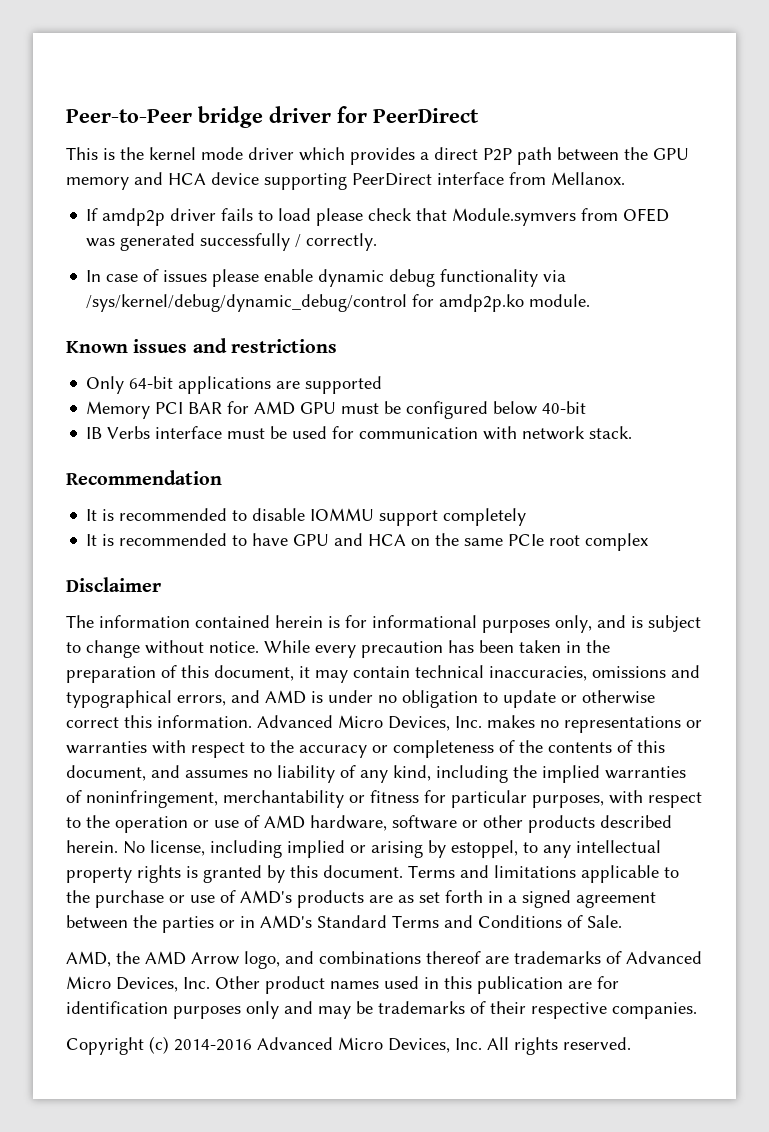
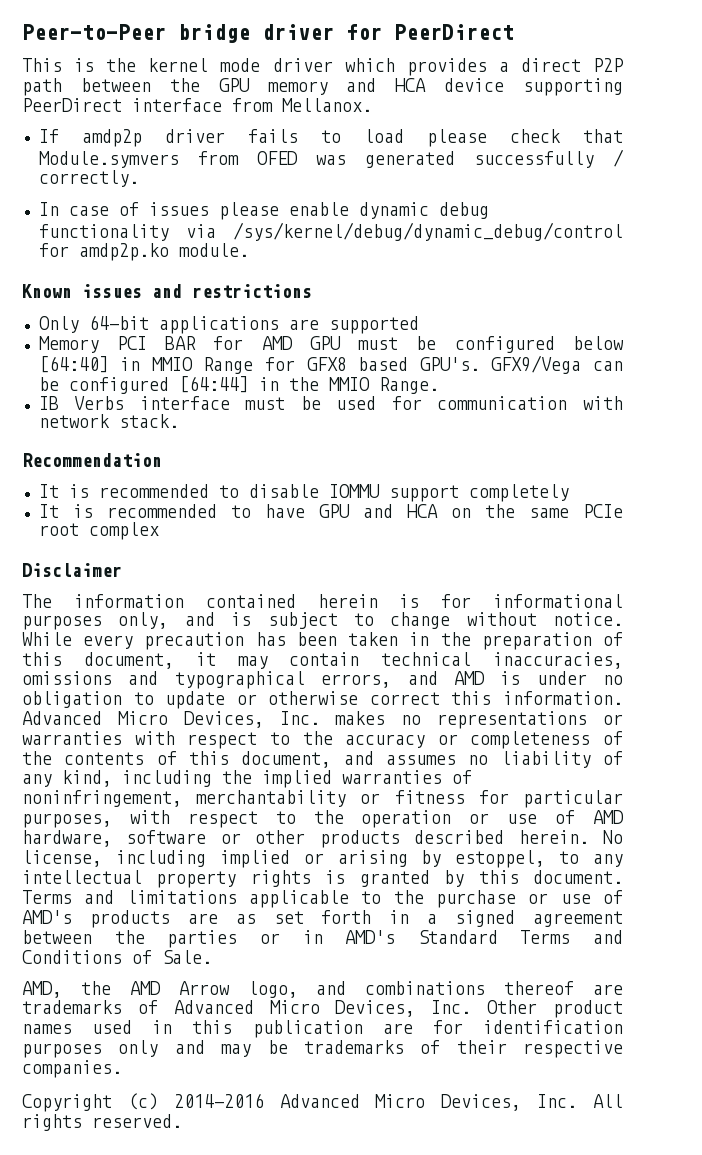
- Memory PCI BAR for AMD GPU must be configured below 40-bit
+ Memory PCI BAR for AMD GPU must be configured below [64:40] in MMIO Range for GFX8 based GPU's. GFX9/Vega can be configured [64:44] in the MMIO Range.

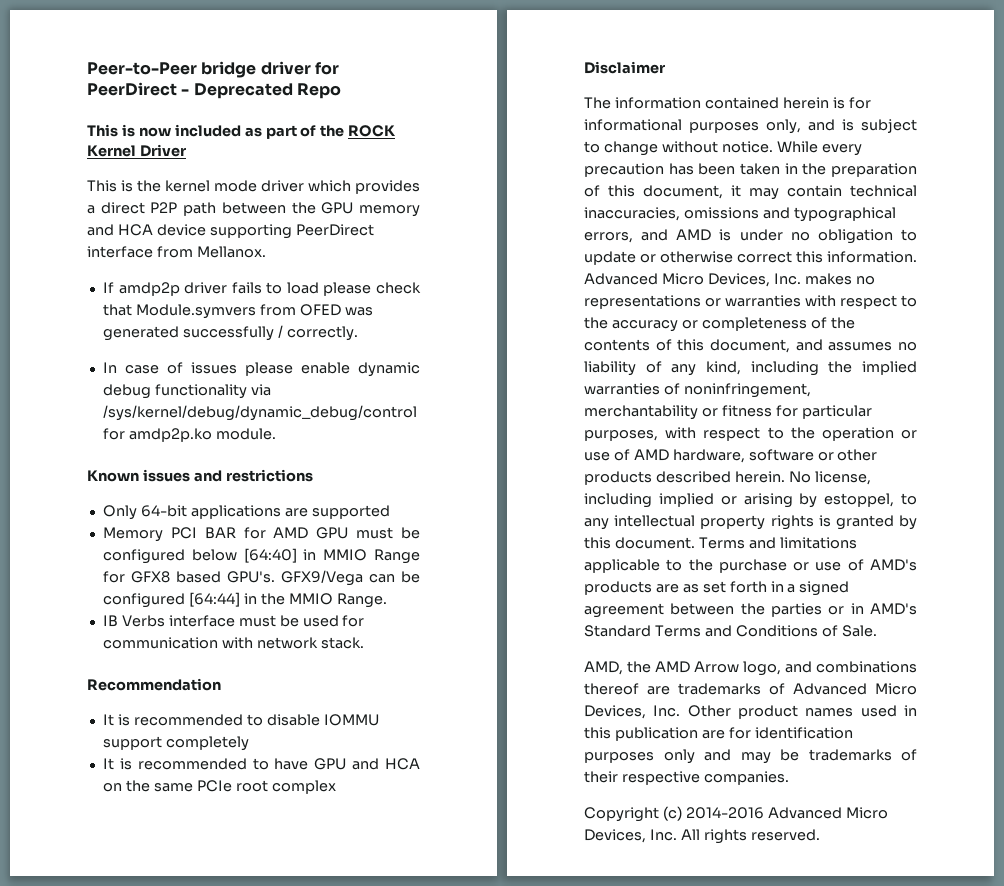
- Peer-to-Peer bridge driver for PeerDirect
+ Peer-to-Peer bridge driver for PeerDirect - Deprecated Repo
+ This is now included as part of the ROCK Kernel Driver

